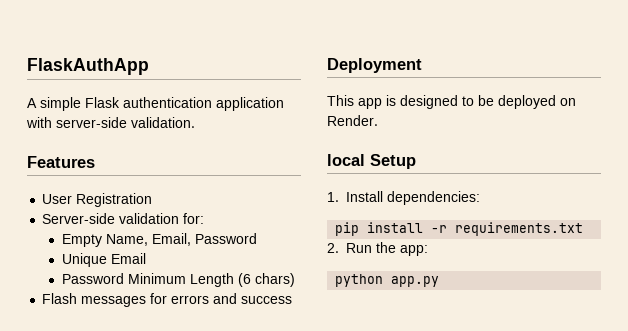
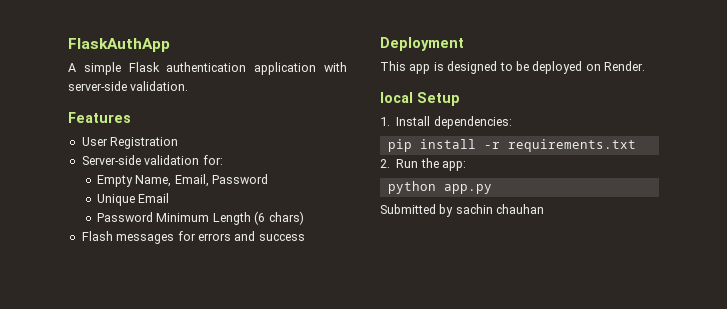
+ Submitted by sachin chauhan

